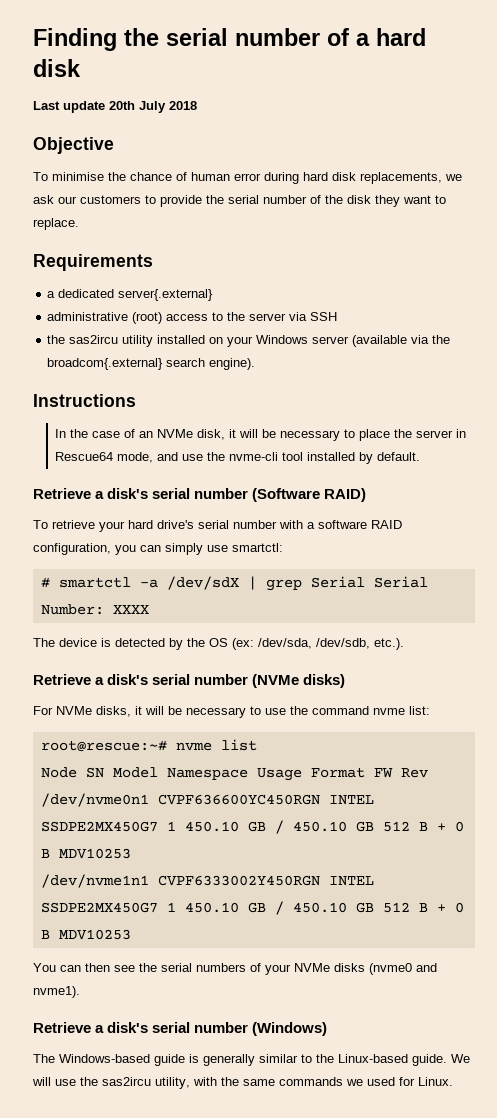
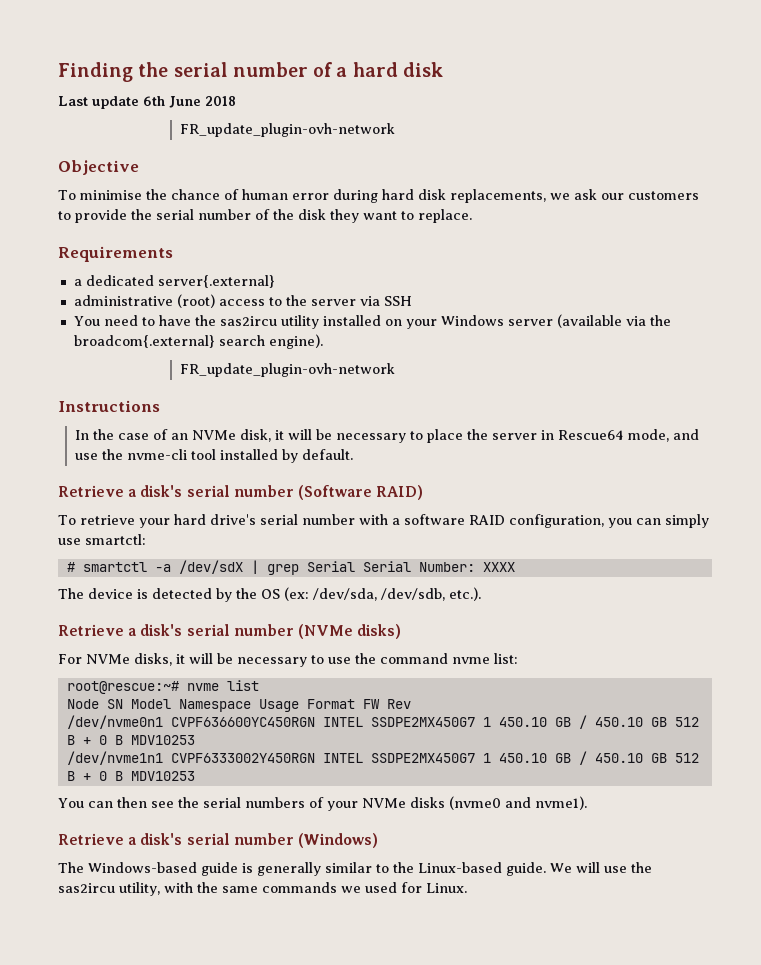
- Last update 20th July 2018
+ Last update 6th June 2018
+ FR_update_plugin-ovh-network
- the sas2ircu utility installed on your Windows server (available via the broadcom{.external} search engine).
+ You need to have the sas2ircu utility installed on your Windows server (available via the broadcom{.external} search engine).
+ FR_update_plugin-ovh-network

